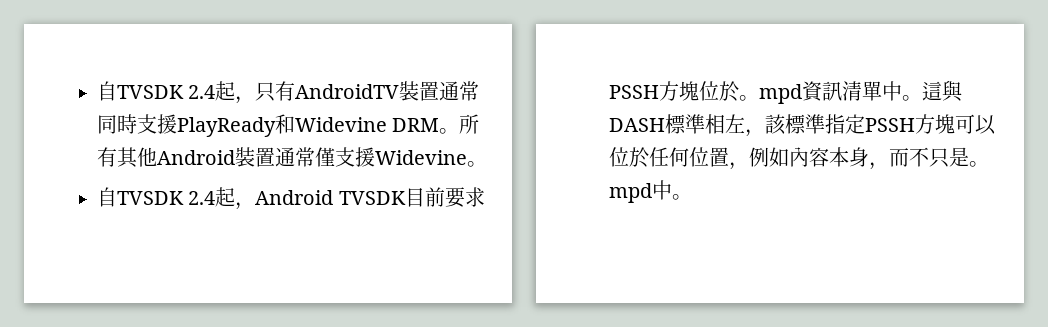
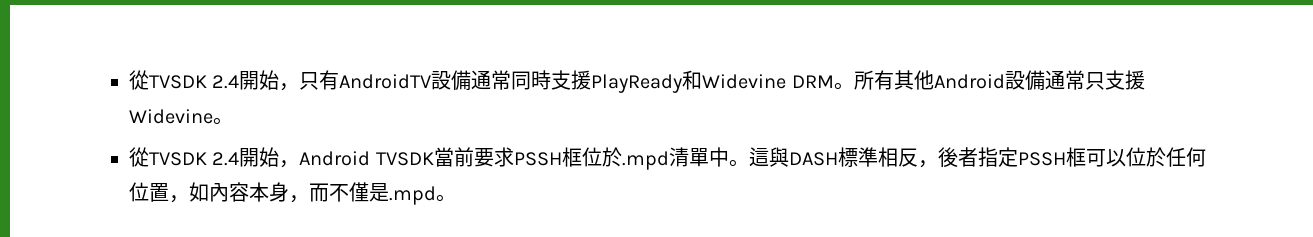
- 自TVSDK 2.4起，只有AndroidTV裝置通常同時支援PlayReady和Widevine DRM。
+ 從TVSDK 2.4開始，只有AndroidTV設備通常同時支援PlayReady和Widevine DRM。
- 所有其他Android裝置通常僅支援Widevine。
+ 所有其他Android設備通常只支援Widevine。
- 自TVSDK 2.4起，Android TVSDK目前要求PSSH方塊位於。mpd資訊清單中。
+ 從TVSDK 2.4開始，Android TVSDK當前要求PSSH框位於.mpd清單中。
- 這與DASH標準相左，該標準指定PSSH方塊可以位於任何位置，例如內容本身，而不只是。mpd中。
+ 這與DASH標準相反，後者指定PSSH框可以位於任何位置，如內容本身，而不僅是.mpd。

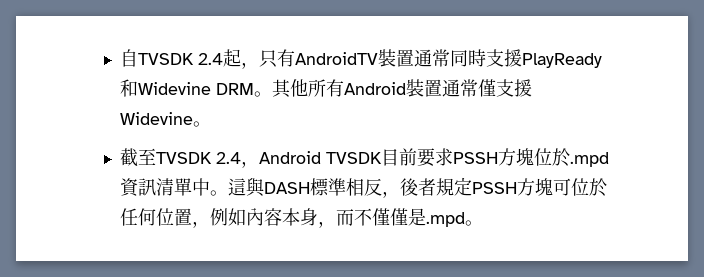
- 從TVSDK 2.4開始，只有AndroidTV設備通常同時支援PlayReady和Widevine DRM。
+ 自TVSDK 2.4起，只有AndroidTV裝置通常同時支援PlayReady和Widevine DRM。
- 所有其他Android設備通常只支援Widevine。
+ 其他所有Android裝置通常僅支援Widevine。
- 從TVSDK 2.4開始，Android TVSDK當前要求PSSH框位於.mpd清單中。
+ 截至TVSDK 2.4，Android TVSDK目前要求PSSH方塊位於.mpd資訊清單中。
- 這與DASH標準相反，後者指定PSSH框可以位於任何位置，如內容本身，而不僅是.mpd。
+ 這與DASH標準相反，後者規定PSSH方塊可位於任何位置，例如內容本身，而不僅僅是.mpd。

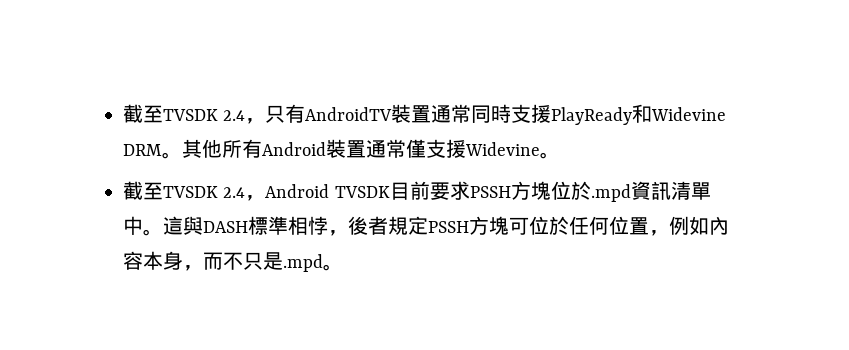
- 自TVSDK 2.4起，只有AndroidTV裝置通常同時支援PlayReady和Widevine DRM。
+ 截至TVSDK 2.4，只有AndroidTV裝置通常同時支援PlayReady和Widevine DRM。
- 這與DASH標準相反，後者規定PSSH方塊可位於任何位置，例如內容本身，而不僅僅是.mpd。
+ 這與DASH標準相悖，後者規定PSSH方塊可位於任何位置，例如內容本身，而不只是.mpd。

